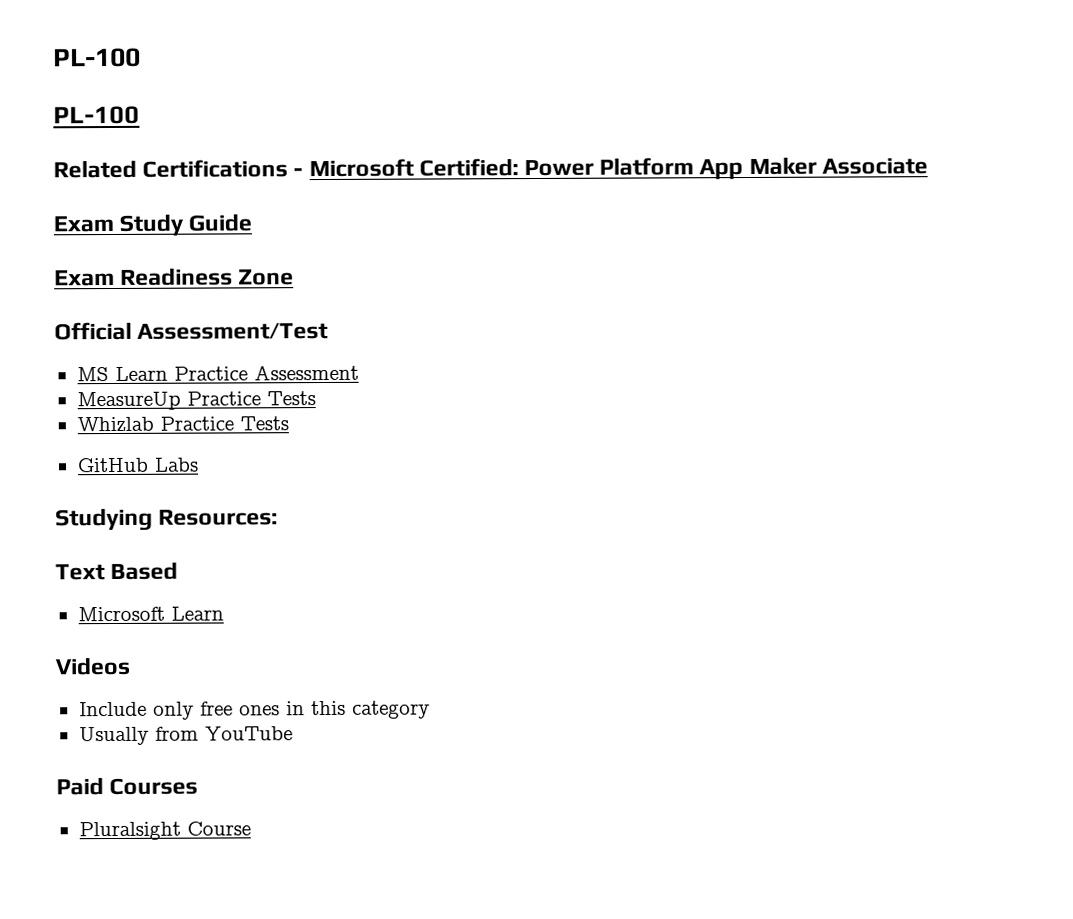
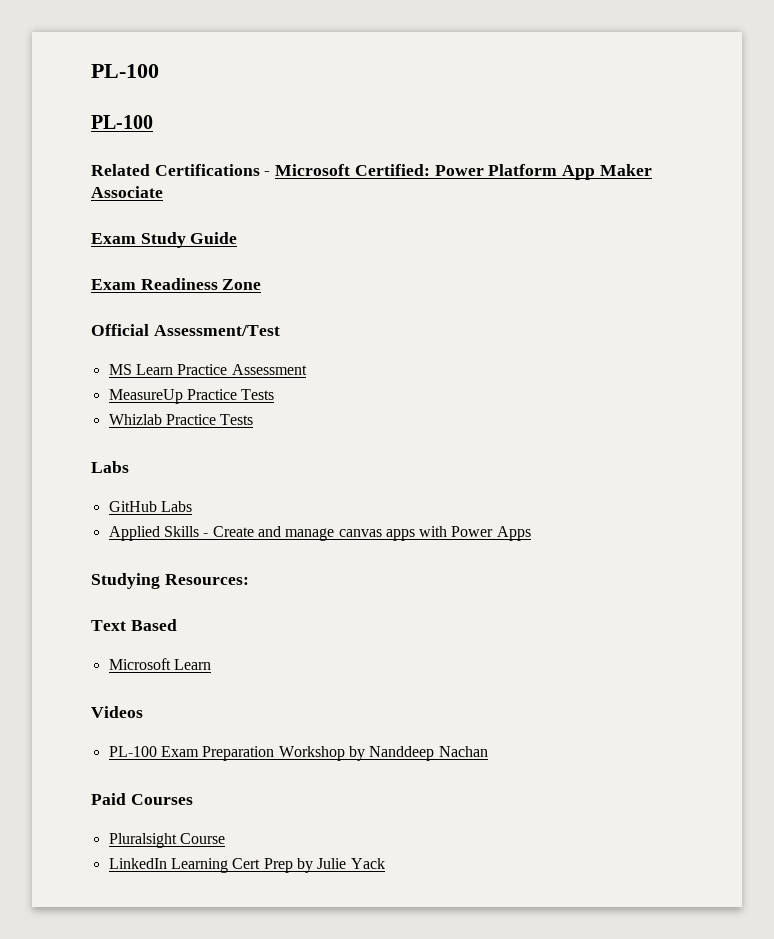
  Whizlab Practice Tests
+ Labs
+ Applied Skills - Create and manage canvas apps with Power Apps
- Include only free ones in this category
- Usually from YouTube
+ PL-100 Exam Preparation Workshop by Nanddeep Nachan
  Paid Courses
  Pluralsight Course
+ LinkedIn Learning Cert Prep by Julie Yack

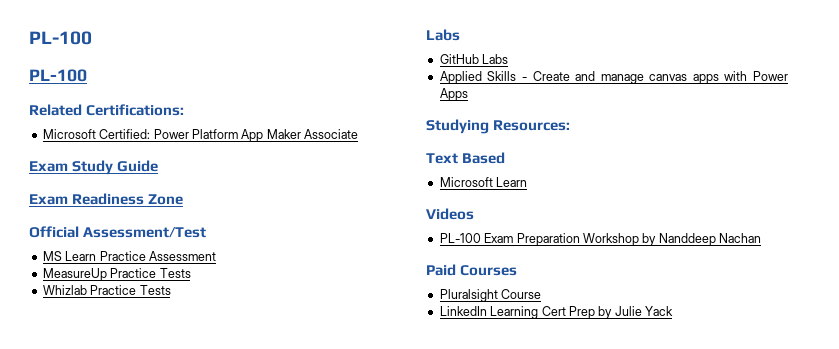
- Related Certifications - Microsoft Certified: Power Platform App Maker Associate
+ Related Certifications:
+ Microsoft Certified: Power Platform App Maker Associate

